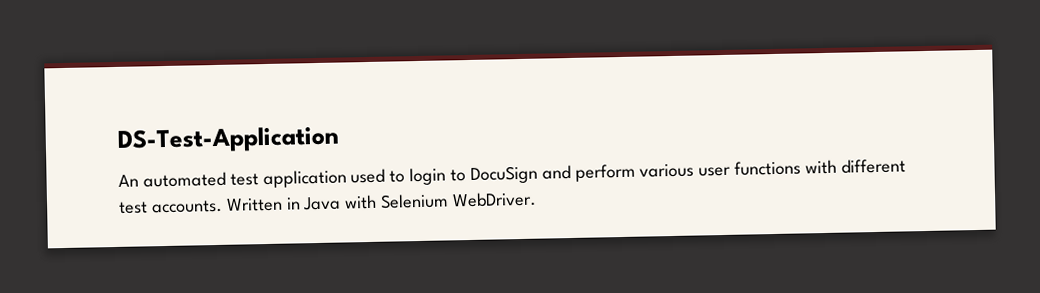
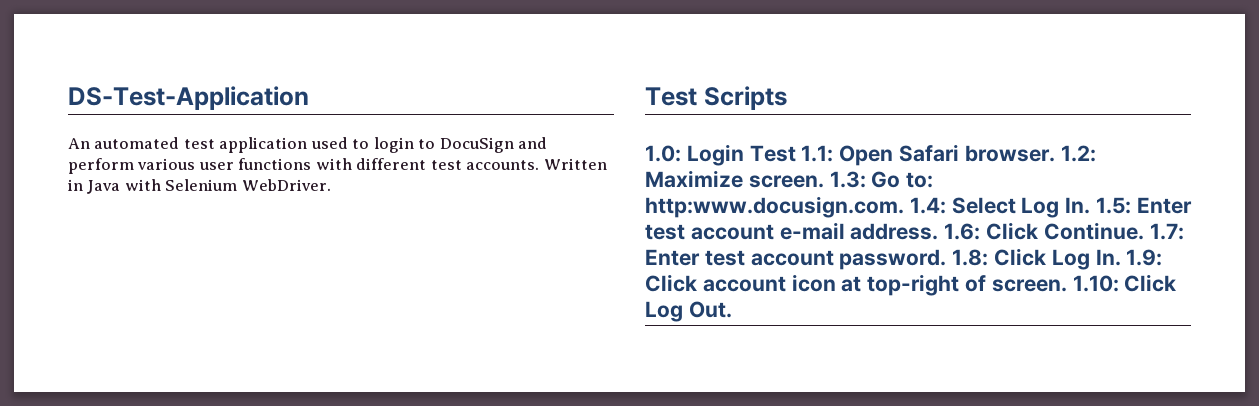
+ Test Scripts
+ 1.0: Login Test 1.1: Open Safari browser. 1.2: Maximize screen. 1.3: Go to: http:www.docusign.com. 1.4: Select Log In. 1.5: Enter test account e-mail address. 1.6: Click Continue. 1.7: Enter test account password. 1.8: Click Log In. 1.9: Click account icon at top-right of screen. 1.10: Click Log Out.

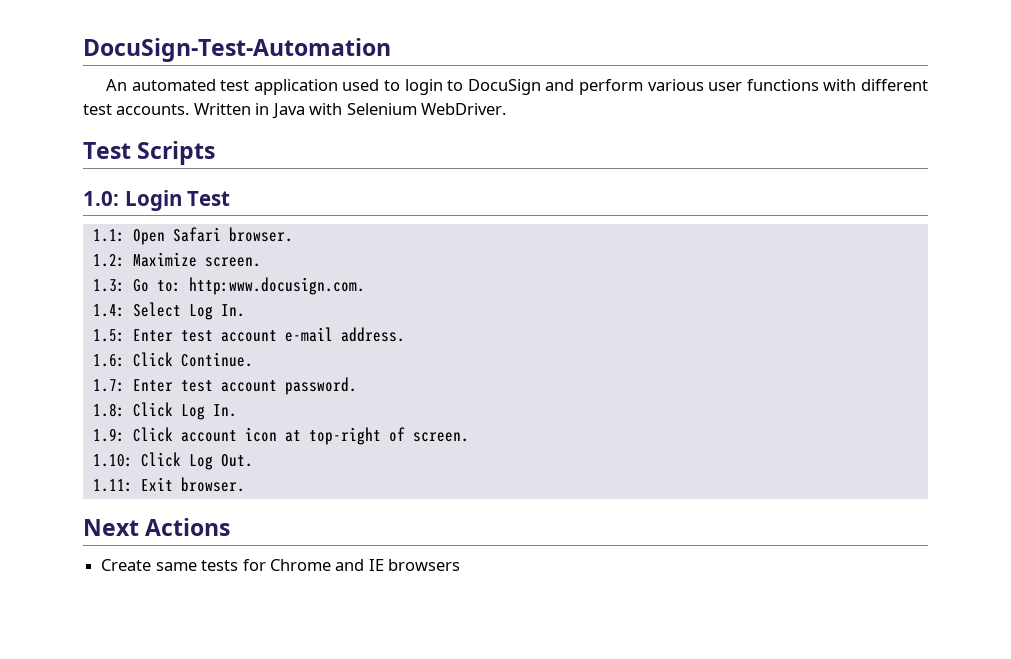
- DS-Test-Application
+ DocuSign-Test-Automation
- 1.0: Login Test 1.1: Open Safari browser. 1.2: Maximize screen. 1.3: Go to: http:www.docusign.com. 1.4: Select Log In. 1.5: Enter test account e-mail address. 1.6: Click Continue. 1.7: Enter test account password. 1.8: Click Log In. 1.9: Click account icon at top-right of screen. 1.10: Click Log Out.
+ 1.0: Login Test
+ 1.1: Open Safari browser.
+ 1.2: Maximize screen.
+ 1.3: Go to: http:www.docusign.com.
+ 1.4: Select Log In.
+ 1.5: Enter test account e-mail address.
+ 1.6: Click Continue.
+ 1.7: Enter test account password.
+ 1.8: Click Log In.
+ 1.9: Click account icon at top-right of screen.
+ 1.10: Click Log Out.
+ 1.11: Exit browser.
+ Next Actions
+ Create same tests for Chrome and IE browsers

